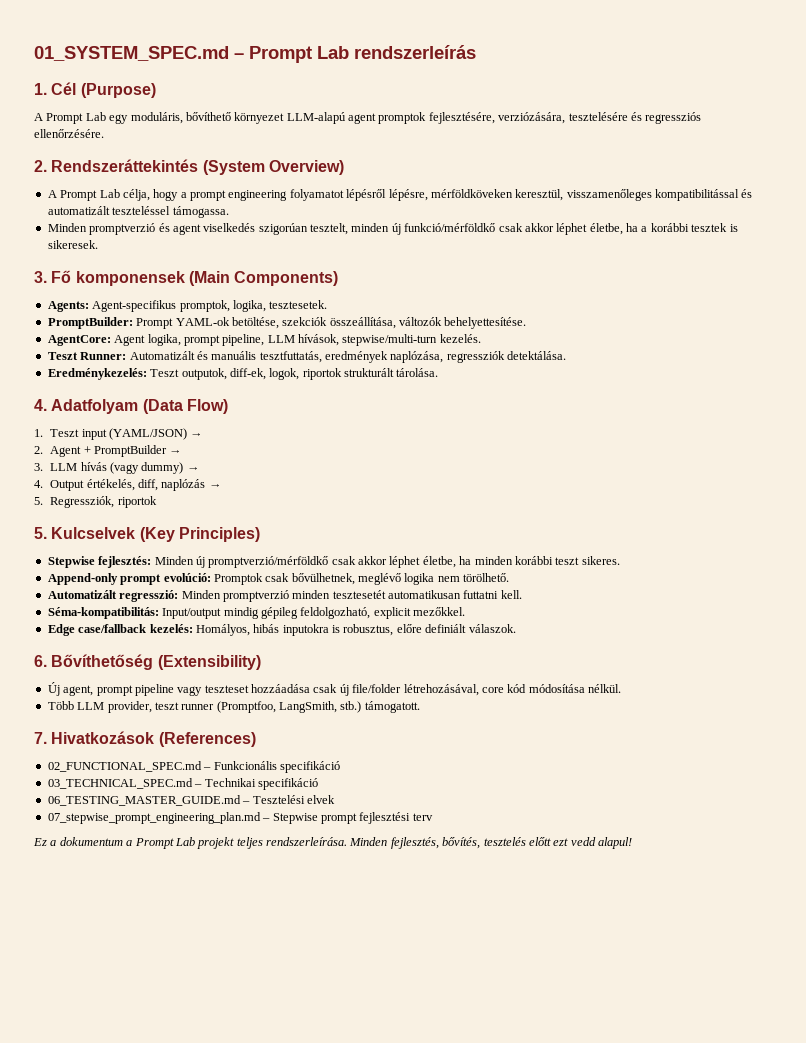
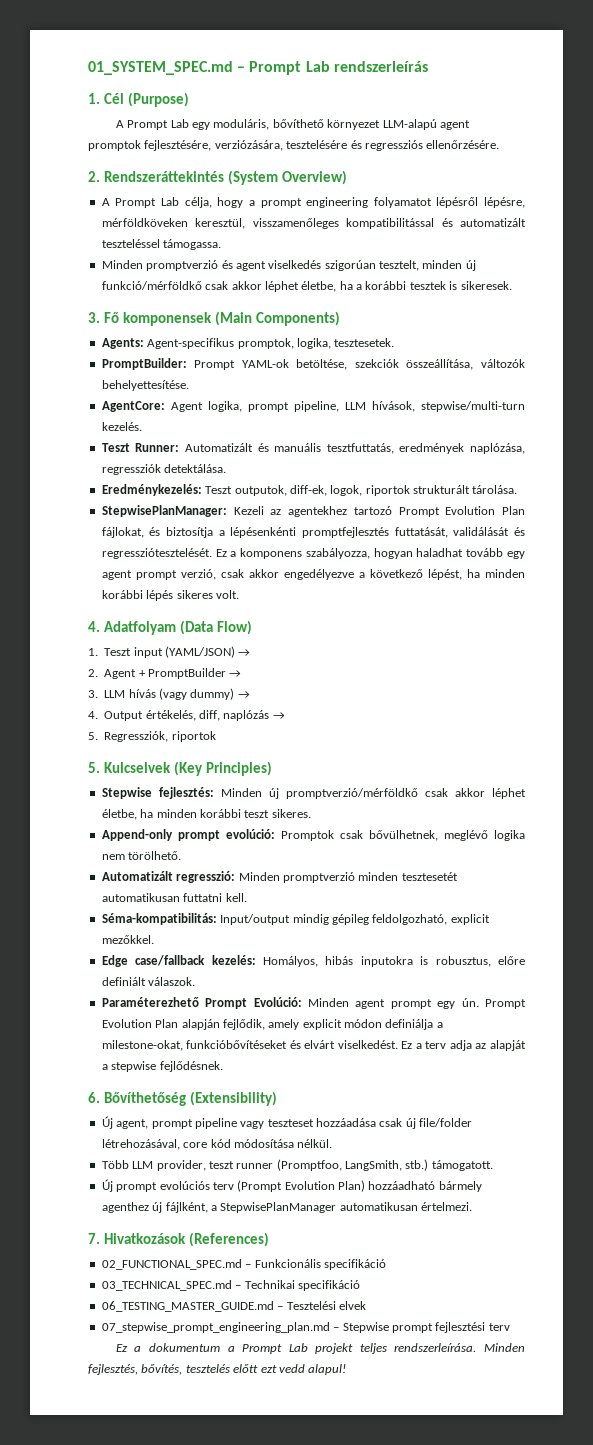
+ StepwisePlanManager: Kezeli az agentekhez tartozó Prompt Evolution Plan fájlokat, és biztosítja a lépésenkénti promptfejlesztés futtatását, validálását és regressziótesztelését. Ez a komponens szabályozza, hogyan haladhat tovább egy agent prompt verzió, csak akkor engedélyezve a következő lépést, ha minden korábbi lépés sikeres volt.
+ Paraméterezhető Prompt Evolúció: Minden agent prompt egy ún. Prompt Evolution Plan alapján fejlődik, amely explicit módon definiálja a milestone-okat, funkcióbővítéseket és elvárt viselkedést. Ez a terv adja az alapját a stepwise fejlődésnek.
+ Új prompt evolúciós terv (Prompt Evolution Plan) hozzáadható bármely agenthez új fájlként, a StepwisePlanManager automatikusan értelmezi.

